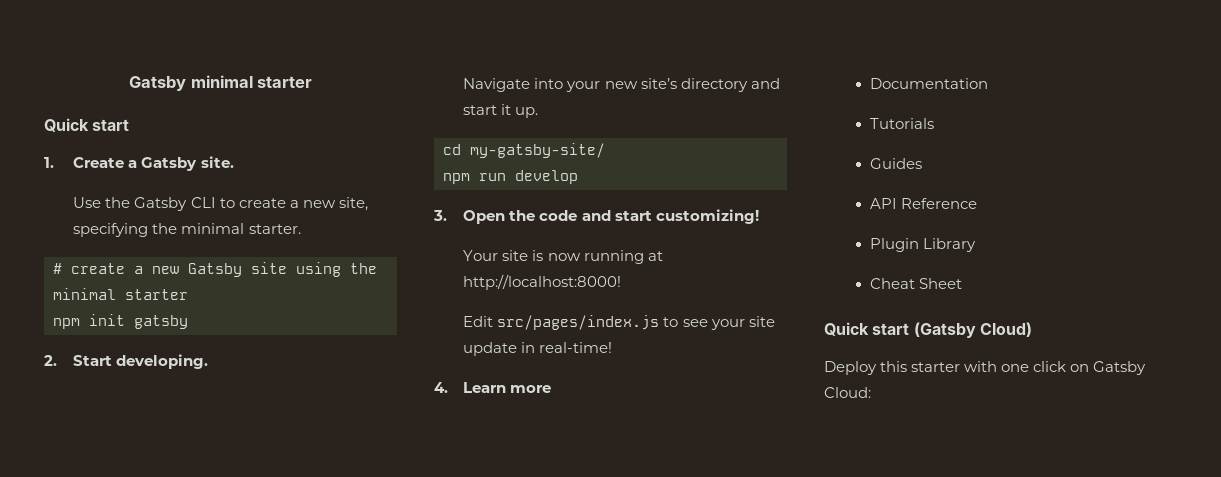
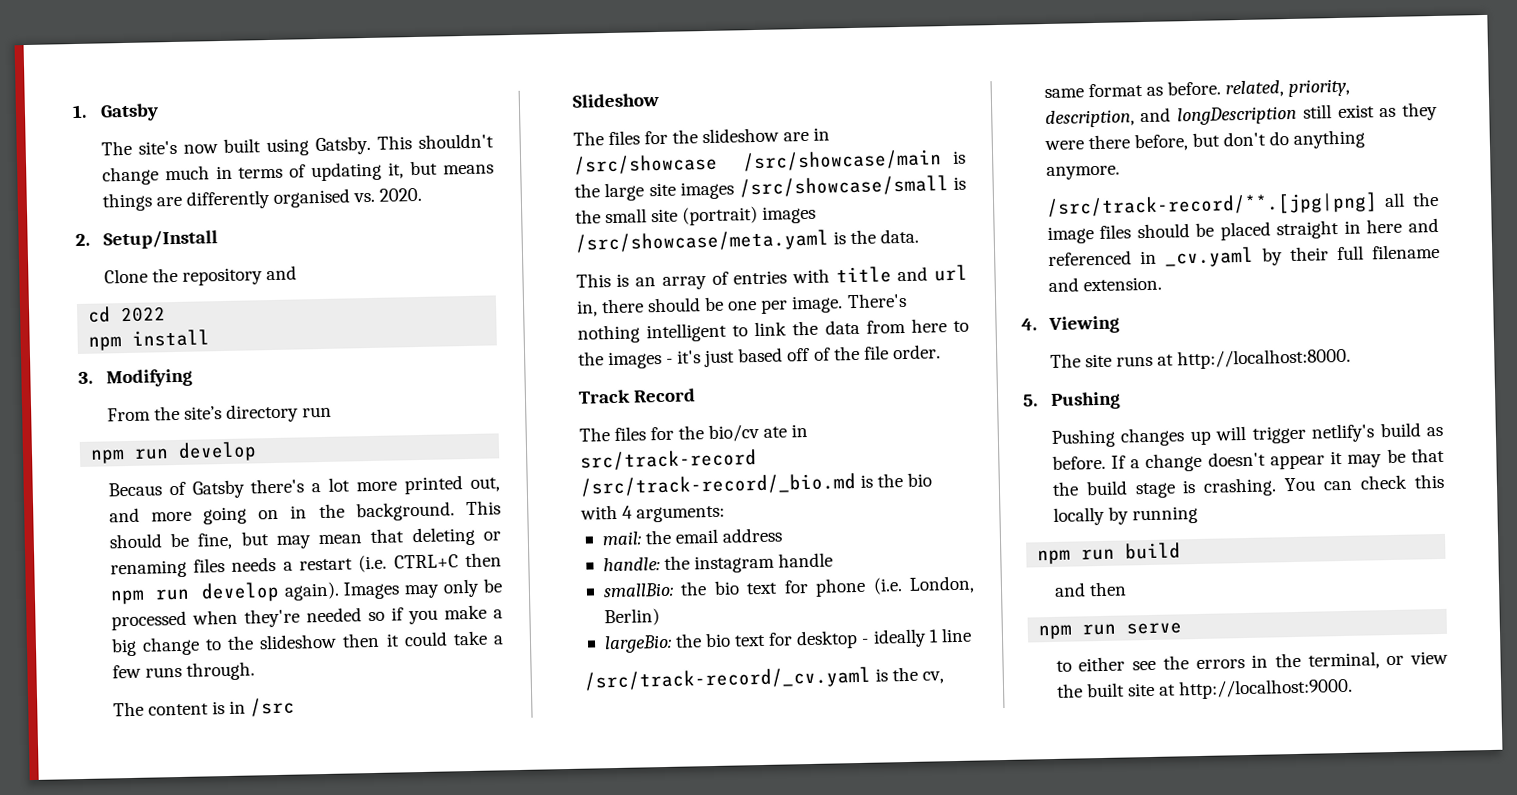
- Gatsby minimal starter
- Quick start
- 1. Create a Gatsby site.
- Use the Gatsby CLI to create a new site, specifying the minimal starter.
- # create a new Gatsby site using the minimal starter
- npm init gatsby
- 2. Start developing.
- Navigate into your new site’s directory and start it up.
- cd my-gatsby-site/
+ 1. Gatsby
+ The site's now built using Gatsby. This shouldn't change much in terms of updating it, but means things are differently organised vs. 2020.
+ 2. Setup/Install
+ Clone the repository and
+ cd 2022
+ npm install
+ 3. Modifying
+ From the site’s directory run
  npm run develop
- 3. Open the code and start customizing!
- Your site is now running at http://localhost:8000!
- Edit src/pages/index.js to see your site update in real-time!
- 4. Learn more
- Documentation
- Tutorials
- Guides
- API Reference
- Plugin Library
- Cheat Sheet
- Quick start (Gatsby Cloud)
- Deploy this starter with one click on Gatsby Cloud:
+ Becaus of Gatsby there's a lot more printed out, and more going on in the background. This should be fine, but may mean that deleting or renaming files needs a restart (i.e. CTRL+C then npm run develop again). Images may only be processed when they're needed so if you make a big change to the slideshow then it could take a few runs through.
+ The content is in /src
+ Slideshow
+ The files for the slideshow are in /src/showcase /src/showcase/main is the large site images /src/showcase/small is the small site (portrait) images /src/showcase/meta.yaml is the data.
+ This is an array of entries with title and url in, there should be one per image. There's nothing intelligent to link the data from here to the images - it's just based off of the file order.
+ Track Record
+ The files for the bio/cv ate in src/track-record /src/track-record/_bio.md is the bio with 4 arguments:
+ mail: the email address
+ handle: the instagram handle
+ smallBio: the bio text for phone (i.e. London, Berlin)
+ largeBio: the bio text for desktop - ideally 1 line
+ /src/track-record/_cv.yaml is the cv, same format as before. related, priority, description, and longDescription still exist as they were there before, but don't do anything anymore.
+ /src/track-record/**.[jpg|png] all the image files should be placed straight in here and referenced in _cv.yaml by their full filename and extension.
+ 4. Viewing
+ The site runs at http://localhost:8000.
+ 5. Pushing
+ Pushing changes up will trigger netlify's build as before. If a change doesn't appear it may be that the build stage is crashing. You can check this locally by running
+ npm run build
+ and then
+ npm run serve
+ to either see the errors in the terminal, or view the built site at http://localhost:9000.

